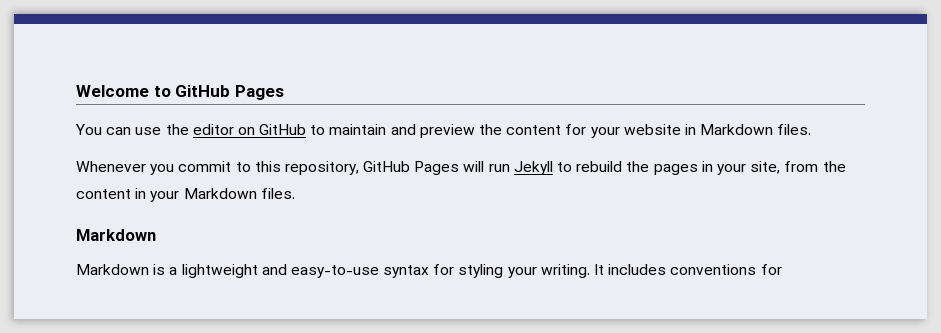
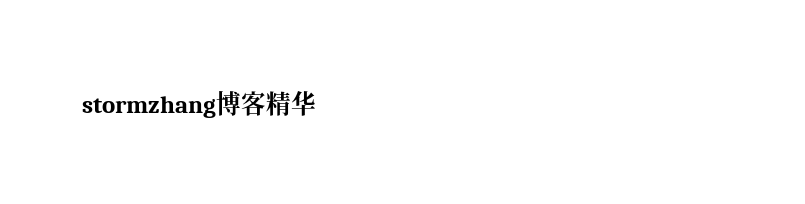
- Welcome to GitHub Pages
- You can use the editor on GitHub to maintain and preview the content for your website in Markdown files.
- Whenever you commit to this repository, GitHub Pages will run Jekyll to rebuild the pages in your site, from the content in your Markdown files.
- Markdown
- Markdown is a lightweight and easy-to-use syntax for styling your writing. It includes conventions for
+ stormzhang博客精华

